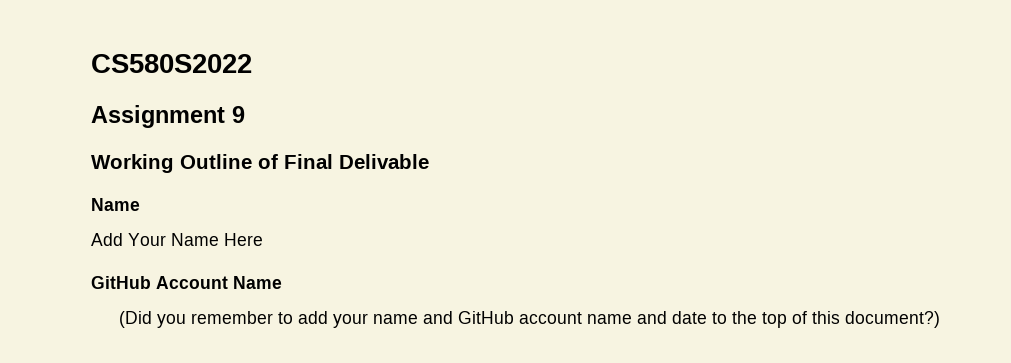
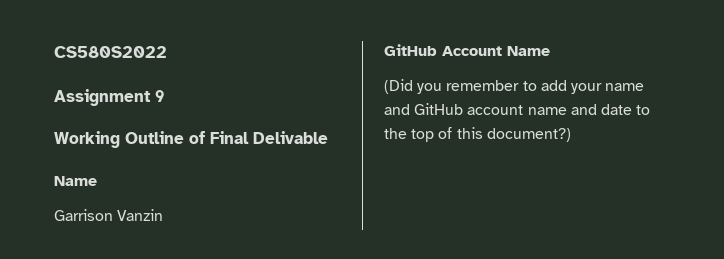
- Add Your Name Here
+ Garrison Vanzin

